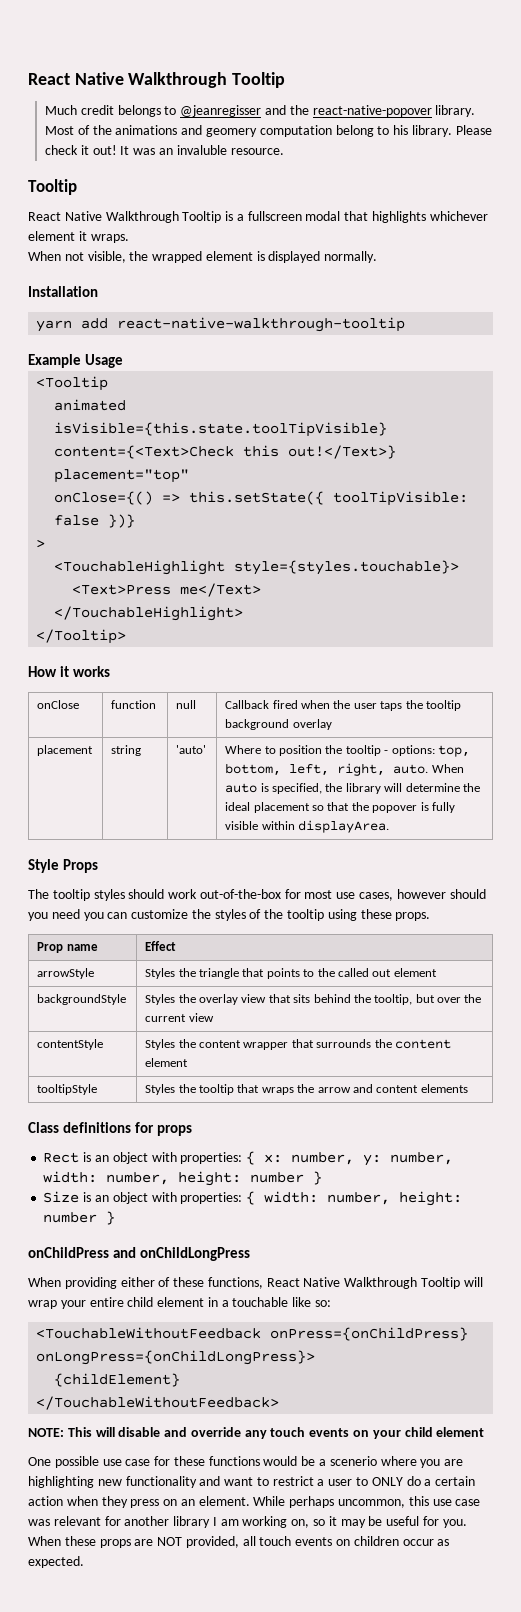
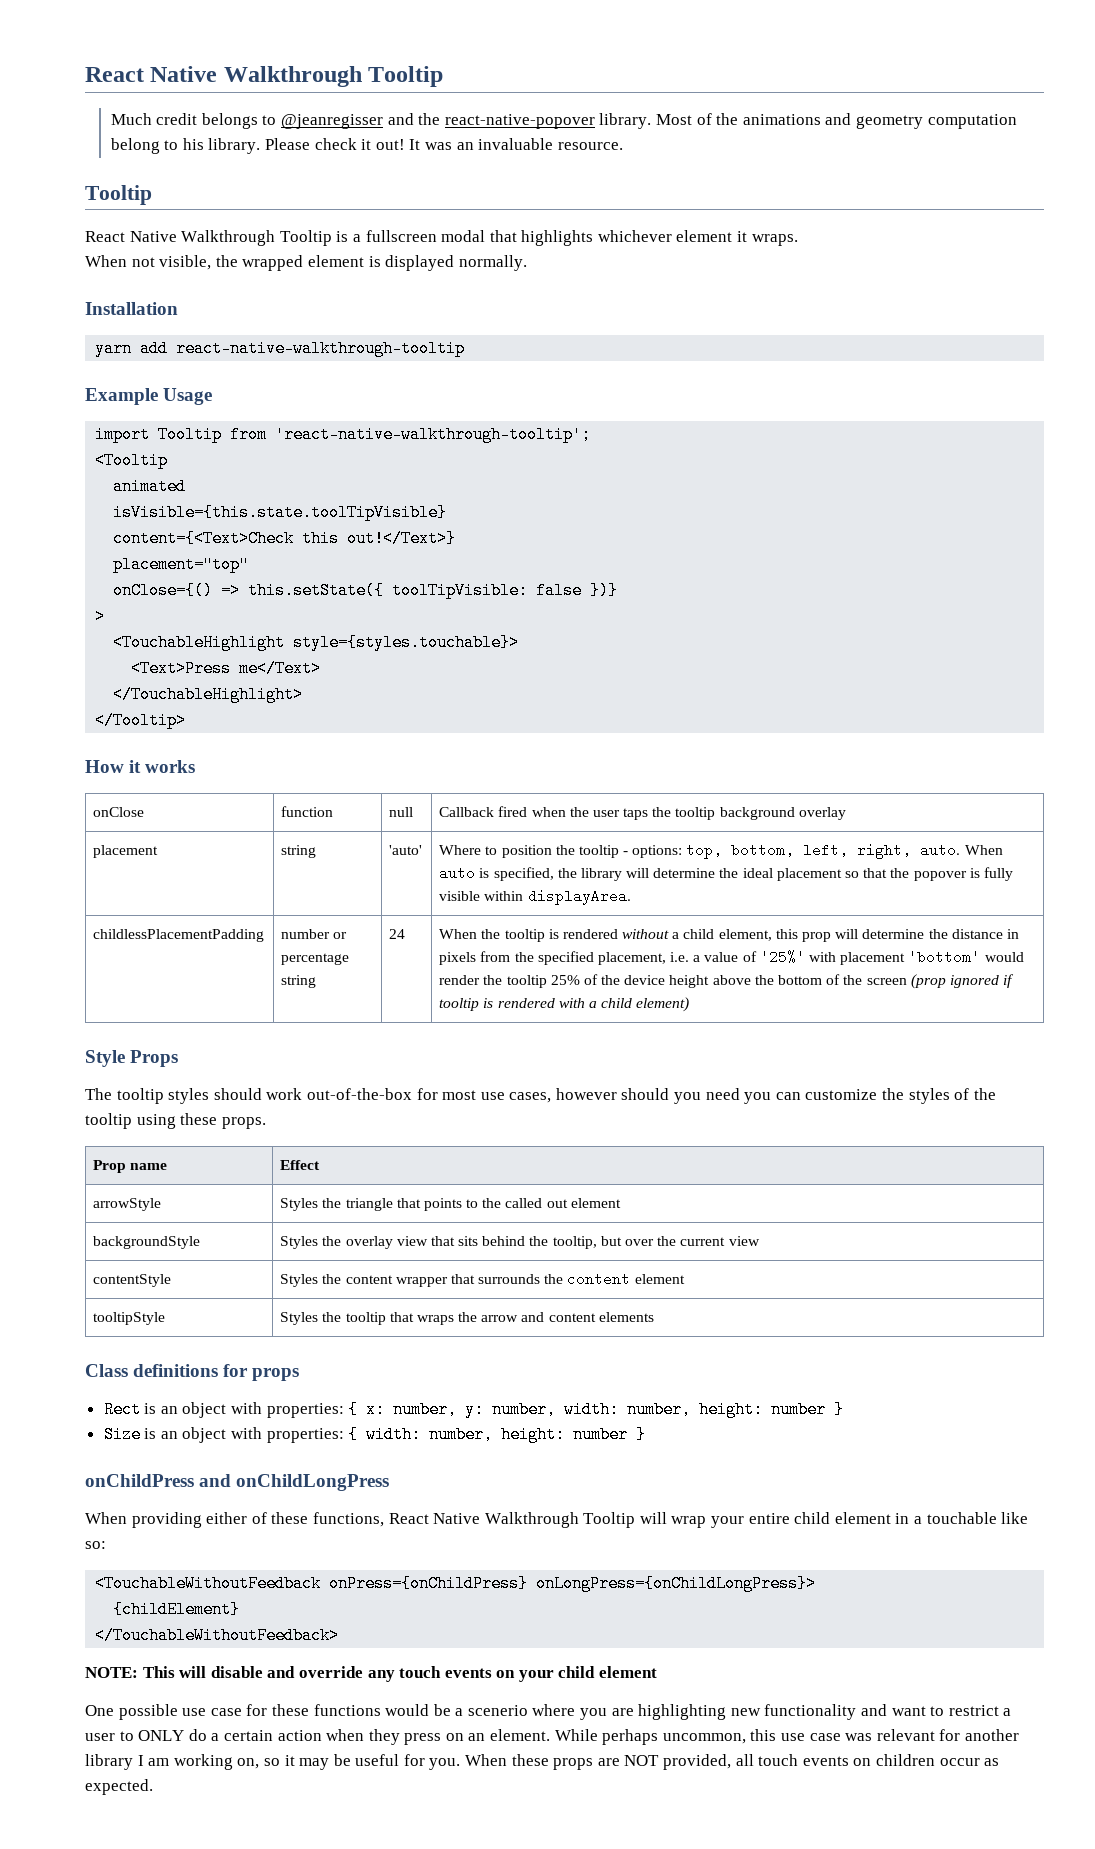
- Most of the animations and geomery computation belong to his library.
+ Most of the animations and geometry computation belong to his library.
- It was an invaluble resource.
+ It was an invaluable resource.
+ import Tooltip from 'react-native-walkthrough-tooltip';
+ childlessPlacementPadding | number or percentage string | 24 | When the tooltip is rendered without a child element, this prop will determine the distance in pixels from the specified placement, i.e. a value of '25%' with placement 'bottom' would render the tooltip 25% of the device height above the bottom of the screen (prop ignored if tooltip is rendered with a child element)

